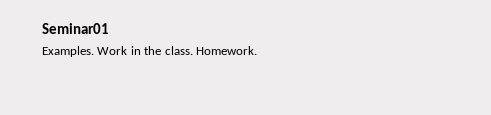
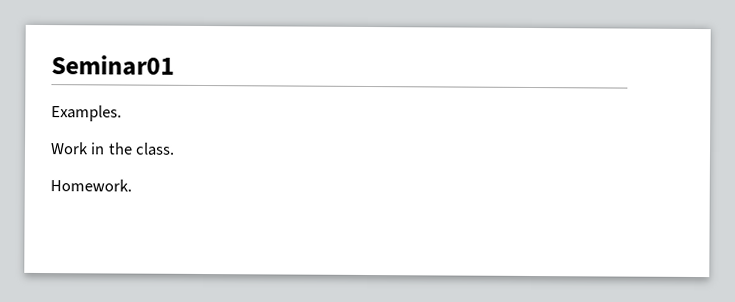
- Examples. Work in the class. Homework.
+ Examples.
+ Work in the class.
+ Homework.

